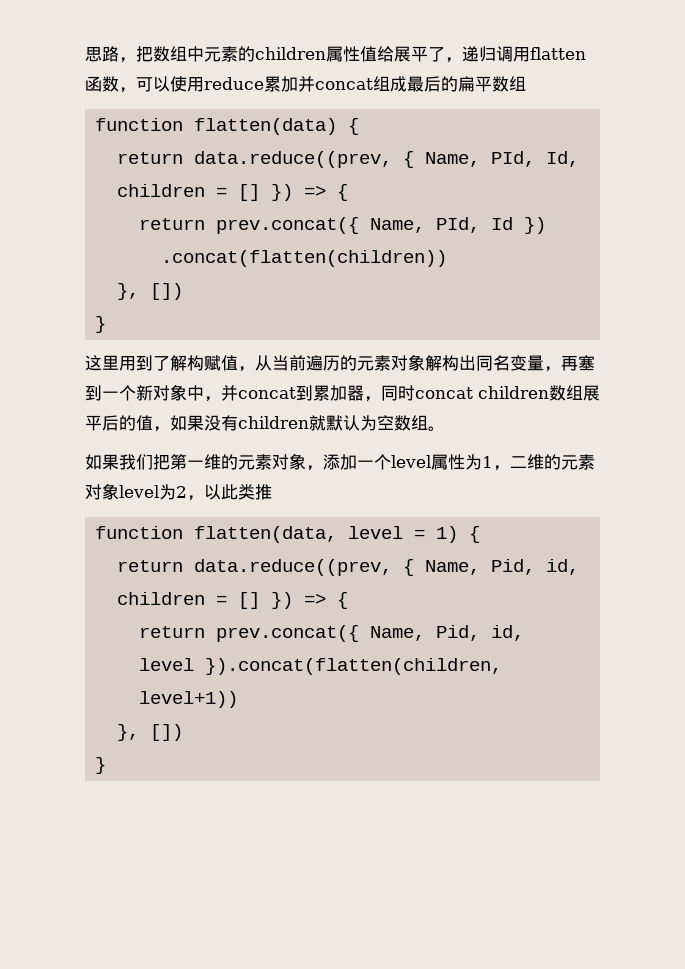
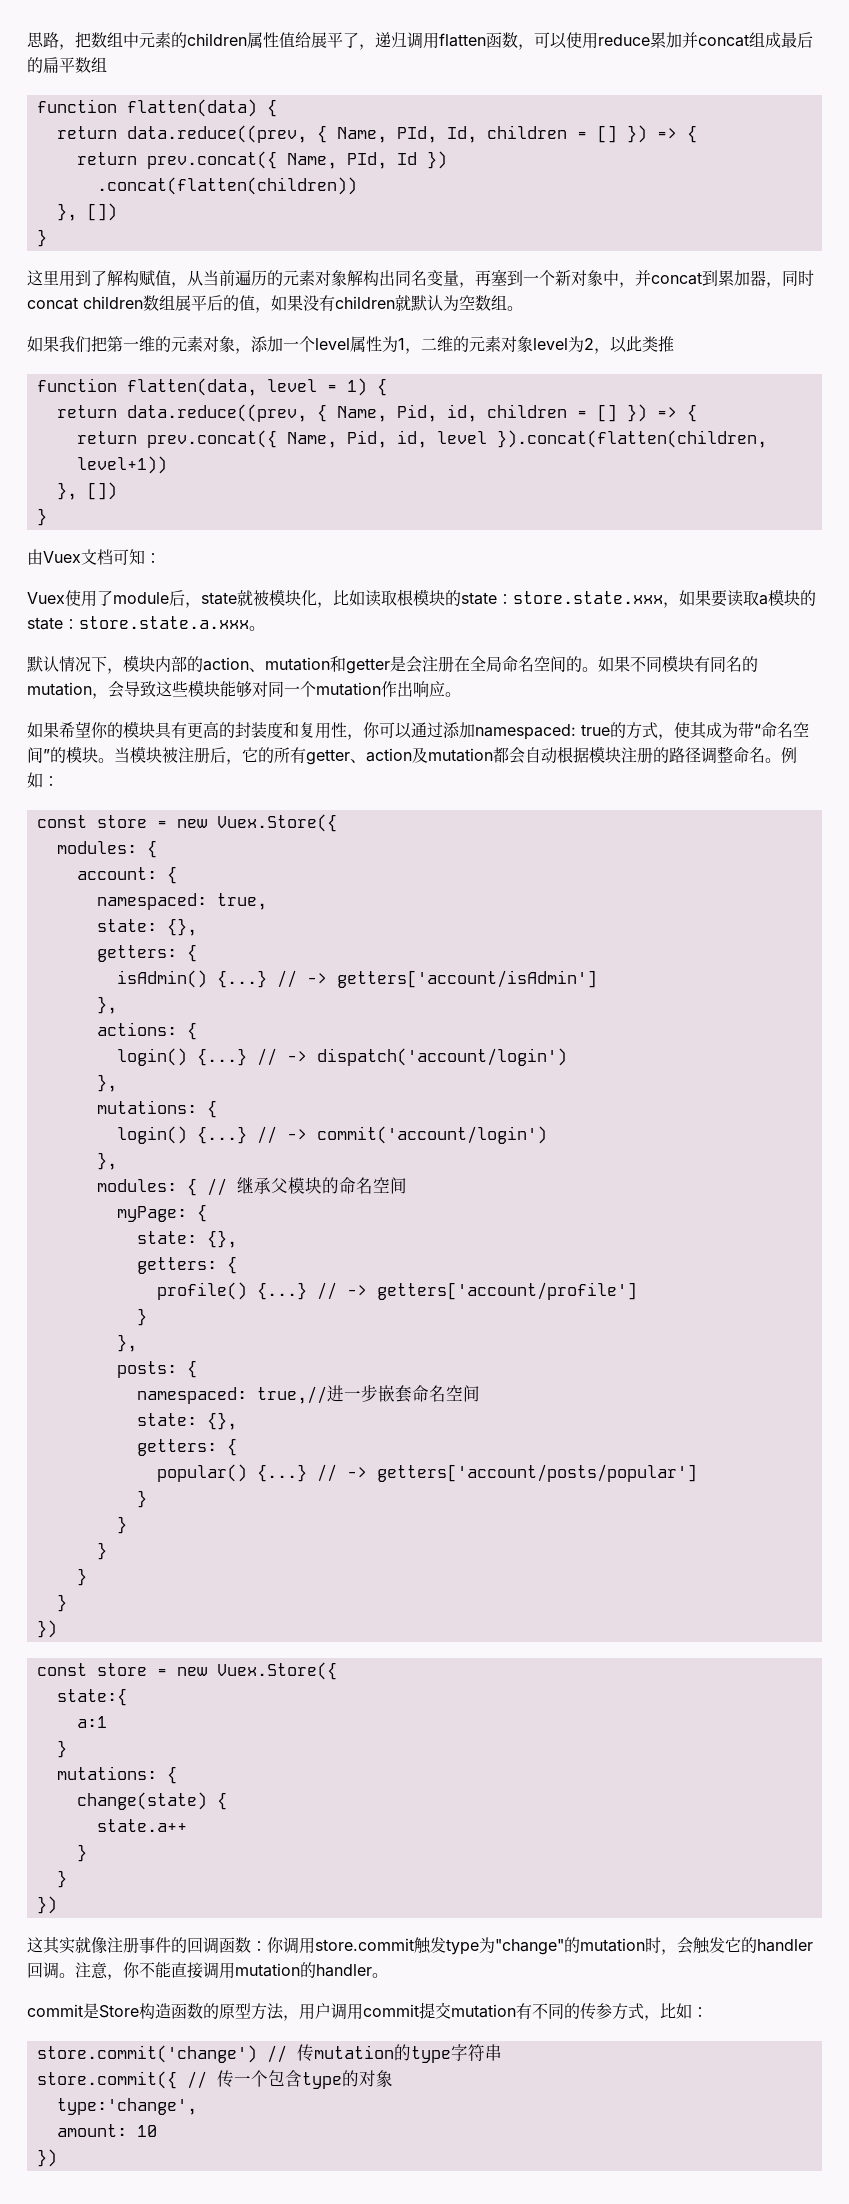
+ 由Vuex文档可知：
+ Vuex使用了module后，state就被模块化，比如读取根模块的state：store.state.xxx，如果要读取a模块的state：store.state.a.xxx。
+ 默认情况下，模块内部的action、mutation和getter是会注册在全局命名空间的。如果不同模块有同名的mutation，会导致这些模块能够对同一个mutation作出响应。
+ 如果希望你的模块具有更高的封装度和复用性，你可以通过添加namespaced: true的方式，使其成为带“命名空间”的模块。当模块被注册后，它的所有getter、action及mutation都会自动根据模块注册的路径调整命名。例如：
+ const store = new Vuex.Store({
+ modules: {
+ account: {
+ namespaced: true,
+ state: {},
+ getters: {
+ isAdmin() {...} // -> getters['account/isAdmin']
+ },
+ actions: {
+ login() {...} // -> dispatch('account/login')
+ },
+ mutations: {
+ login() {...} // -> commit('account/login')
+ },
+ modules: { // 继承父模块的命名空间
+ myPage: {
+ state: {},
+ getters: {
+ profile() {...} // -> getters['account/profile']
+ }
+ },
+ posts: {
+ namespaced: true,//进一步嵌套命名空间
+ state: {},
+ getters: {
+ popular() {...} // -> getters['account/posts/popular']
+ }
+ }
+ }
+ }
+ }
+ })
+ const store = new Vuex.Store({
+ state:{
+ a:1
+ }
+ mutations: {
+ change(state) {
+ state.a++
+ }
+ }
+ })
+ 这其实就像注册事件的回调函数：你调用store.commit触发type为"change"的mutation时，会触发它的handler回调。注意，你不能直接调用mutation的handler。
+ commit是Store构造函数的原型方法，用户调用commit提交mutation有不同的传参方式，比如：
+ store.commit('change') // 传mutation的type字符串
+ store.commit({ // 传一个包含type的对象
+ type:'change',
+ amount: 10
+ })

